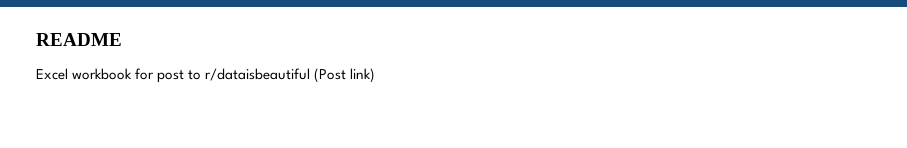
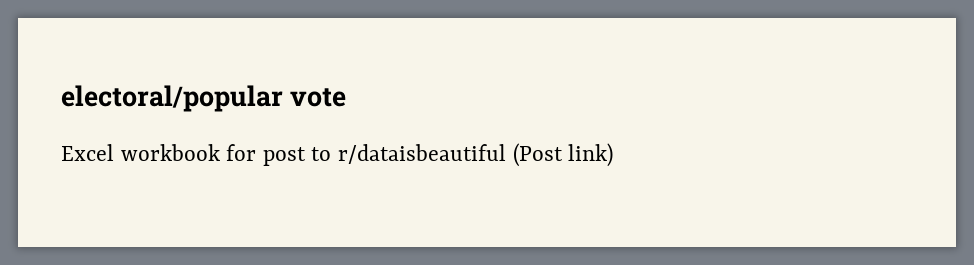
- README
+ electoral/popular vote

